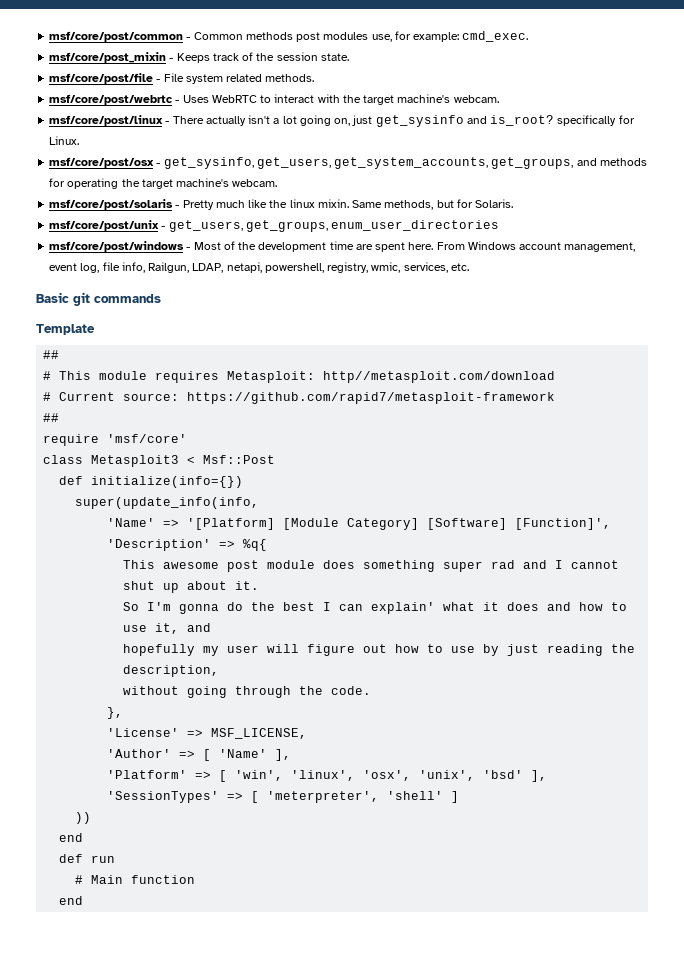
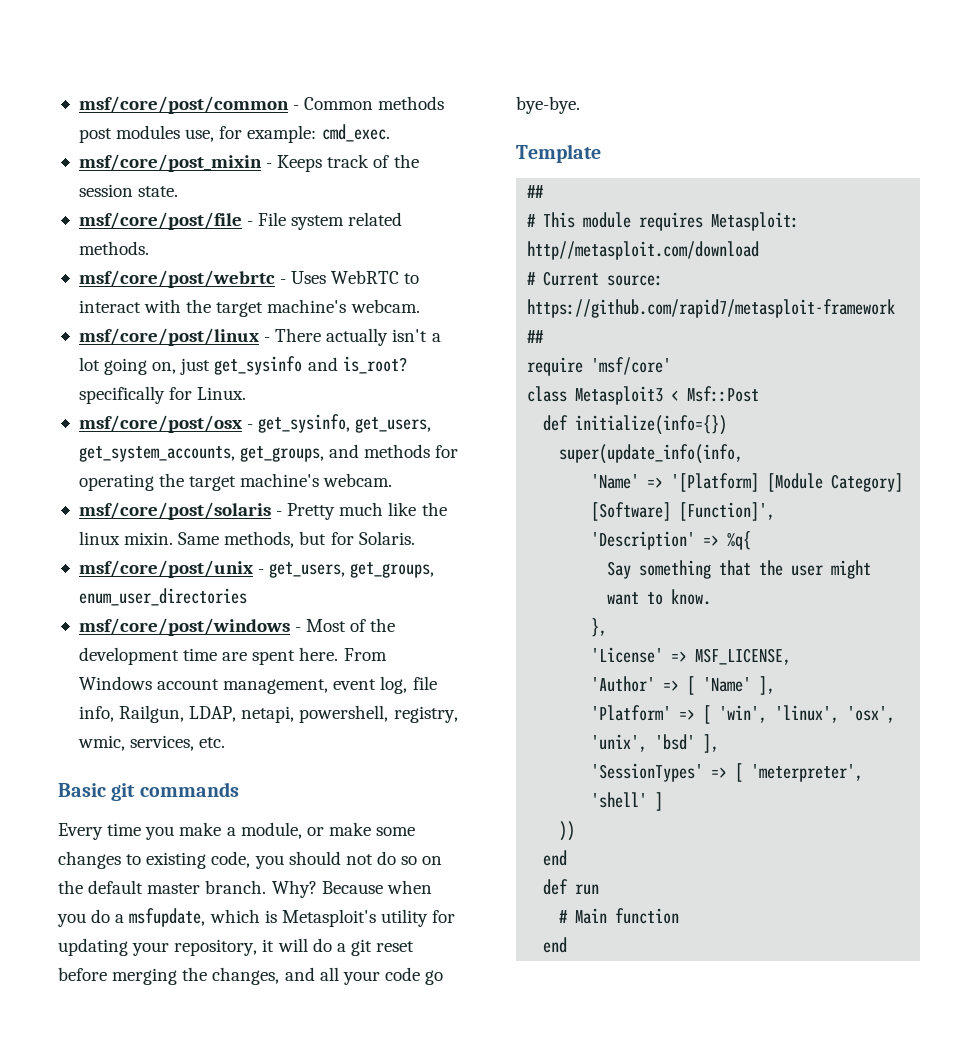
+ Every time you make a module, or make some changes to existing code, you should not do so on the default master branch. Why? Because when you do a msfupdate, which is Metasploit's utility for updating your repository, it will do a git reset before merging the changes, and all your code go bye-bye.
- This awesome post module does something super rad and I cannot shut up about it.
- So I'm gonna do the best I can explain' what it does and how to use it, and
- hopefully my user will figure out how to use by just reading the description,
- without going through the code.
+ Say something that the user might want to know.

